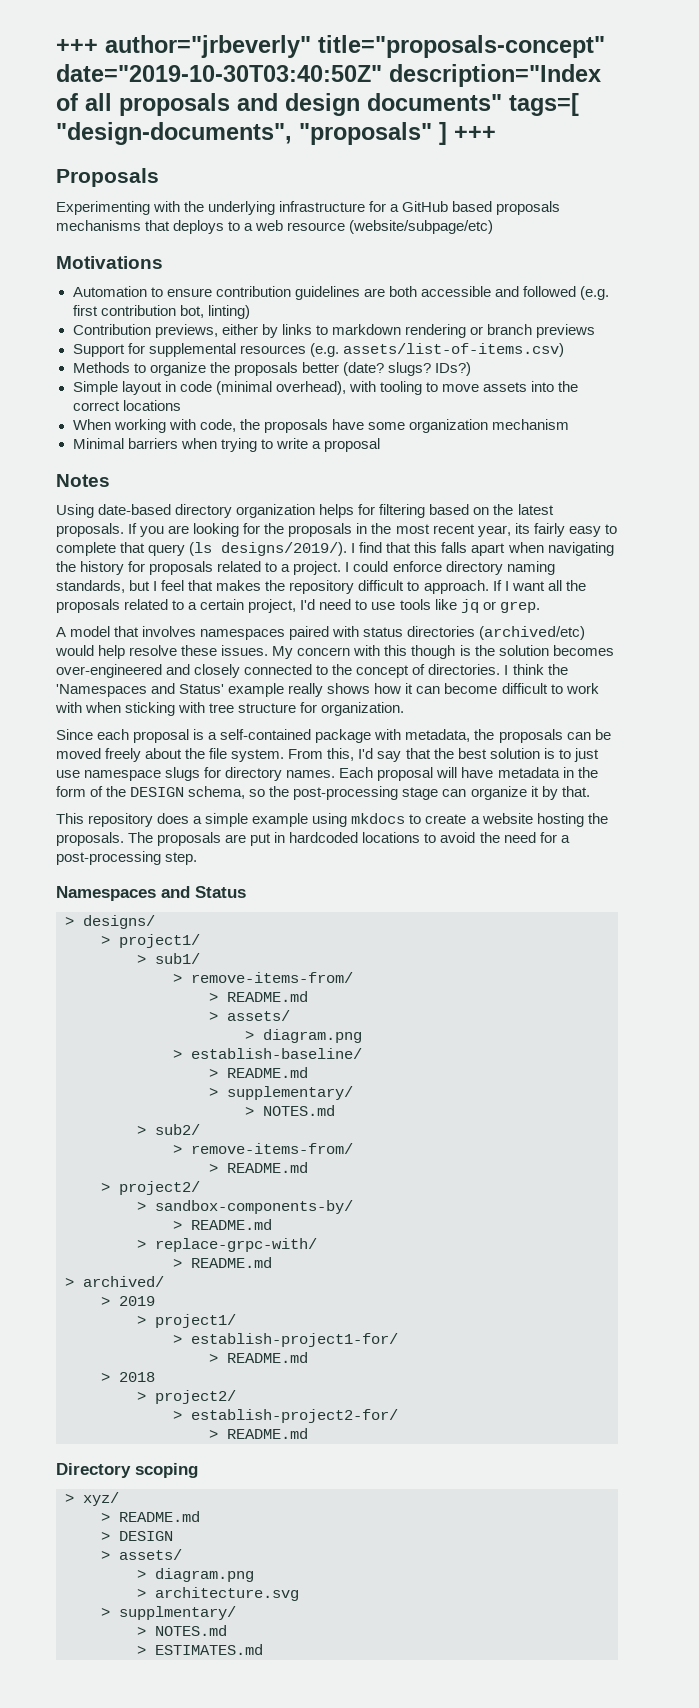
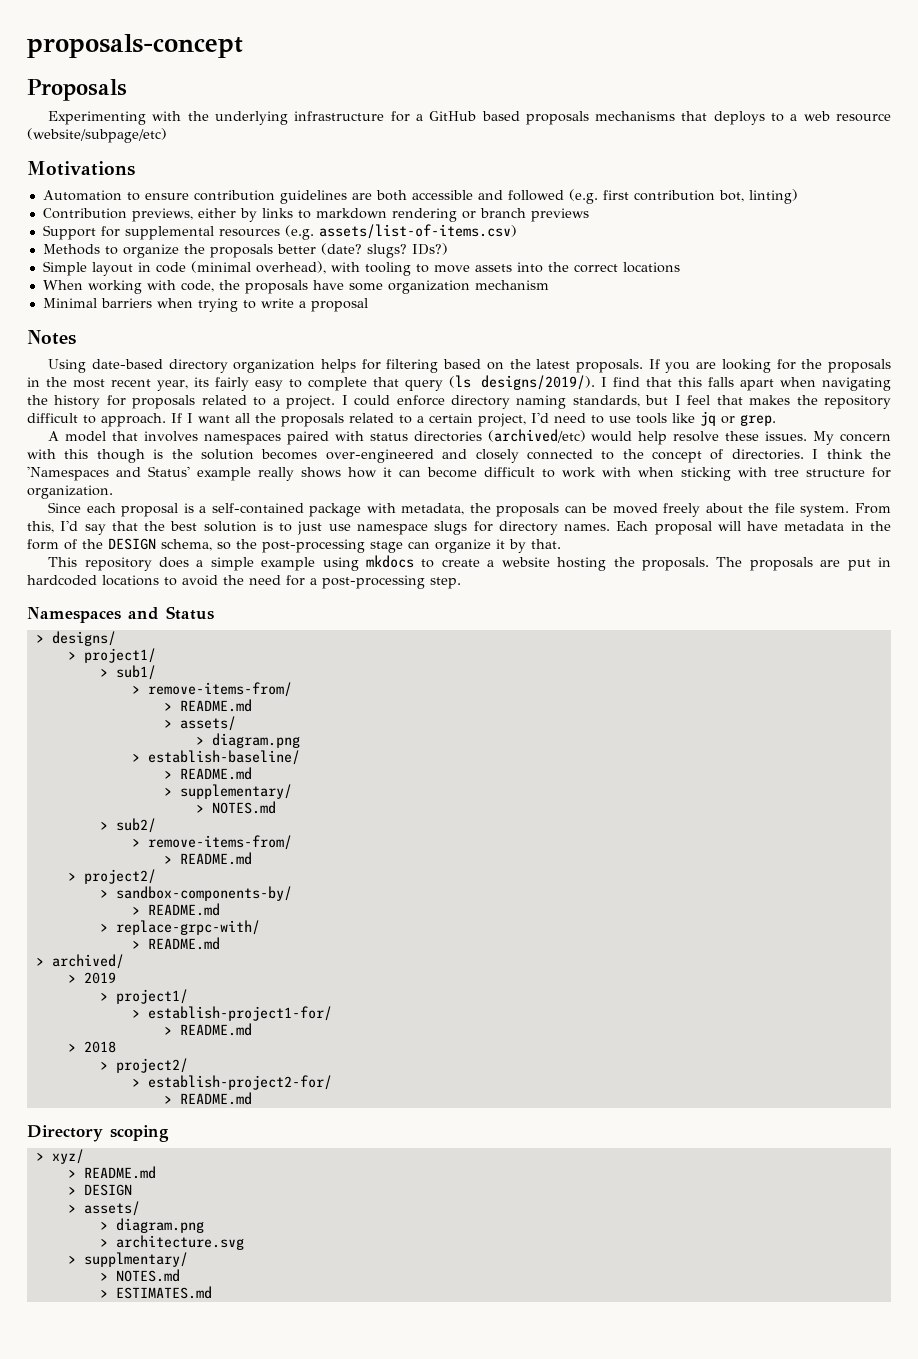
- +++ author="jrbeverly" title="proposals-concept" date="2019-10-30T03:40:50Z" description="Index of all proposals and design documents" tags=[ "design-documents", "proposals" ] +++
+ proposals-concept

